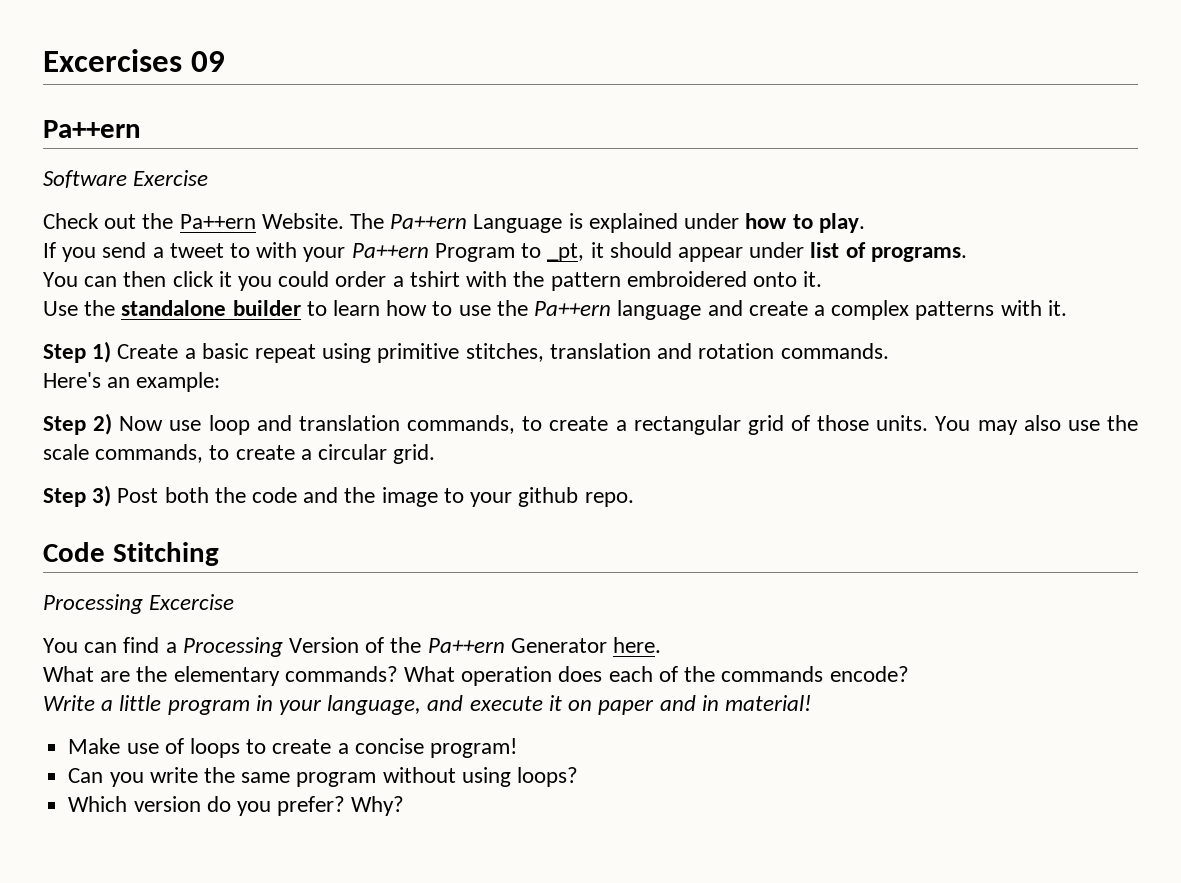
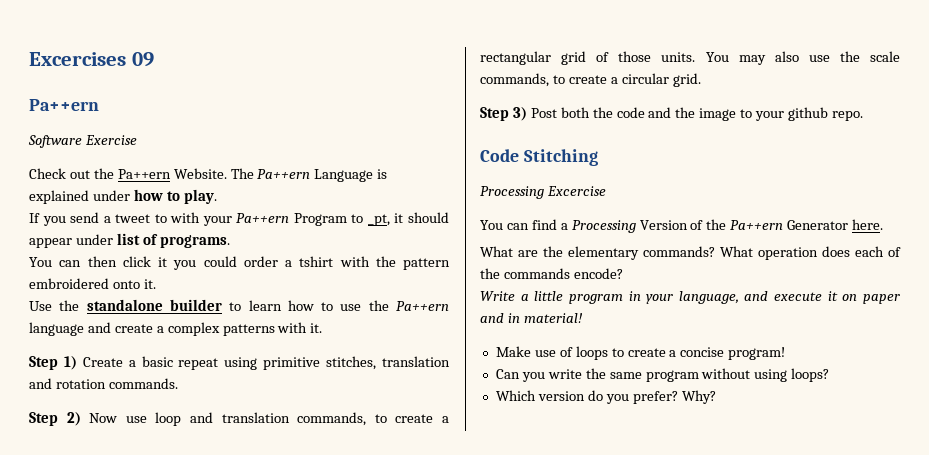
- Here's an example:

